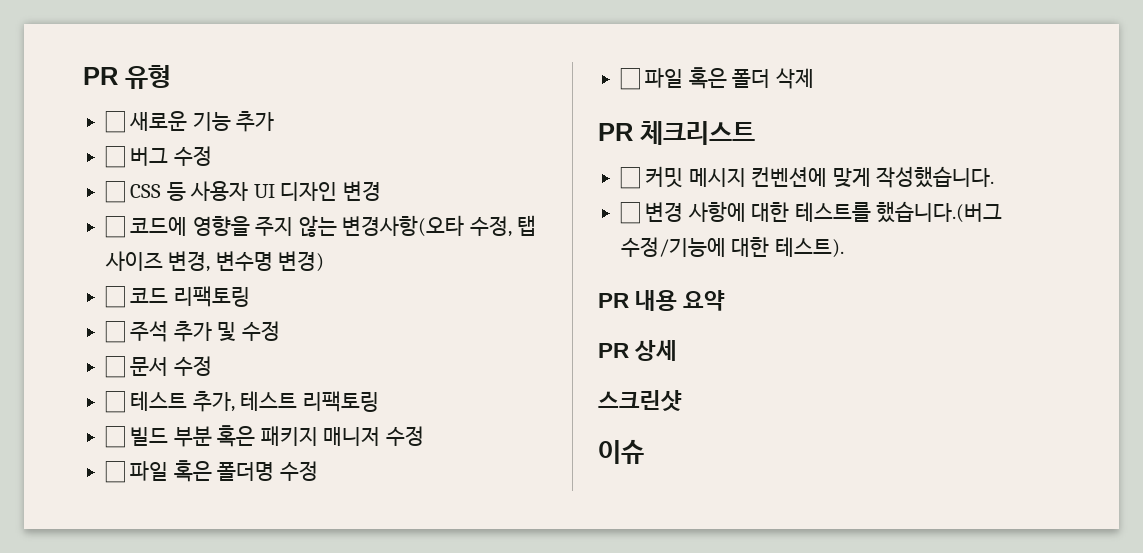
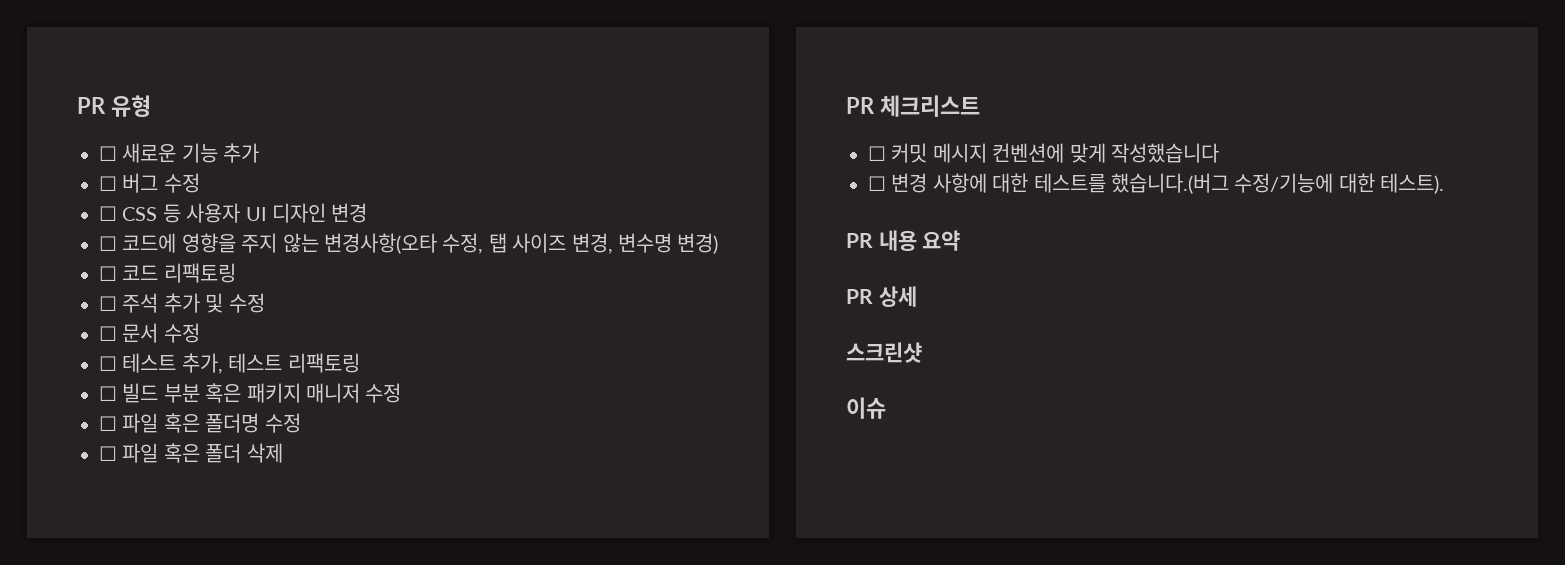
- ☐ 커밋 메시지 컨벤션에 맞게 작성했습니다.
+ ☐ 커밋 메시지 컨벤션에 맞게 작성했습니다

